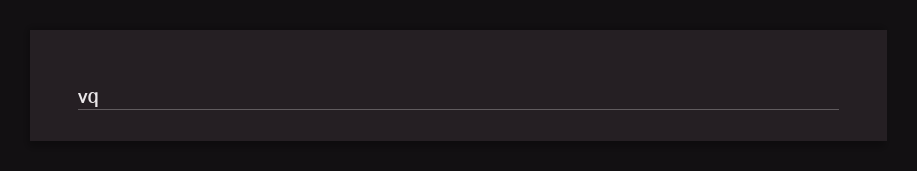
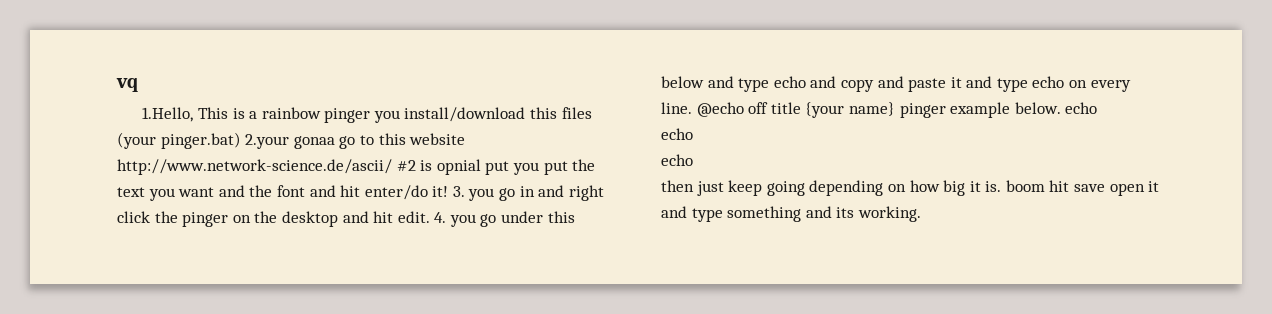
+ 1.Hello, This is a rainbow pinger you install/download this files (your pinger.bat) 2.your gonaa go to this website http://www.network-science.de/ascii/ #2 is opnial put you put the text you want and the font and hit enter/do it! 3. you go in and right click the pinger on the desktop and hit edit. 4. you go under this below and type echo and copy and paste it and type echo on every line. @echo off title {your name} pinger example below. echo
+ echo
+ echo
+ then just keep going depending on how big it is. boom hit save open it and type something and its working.

